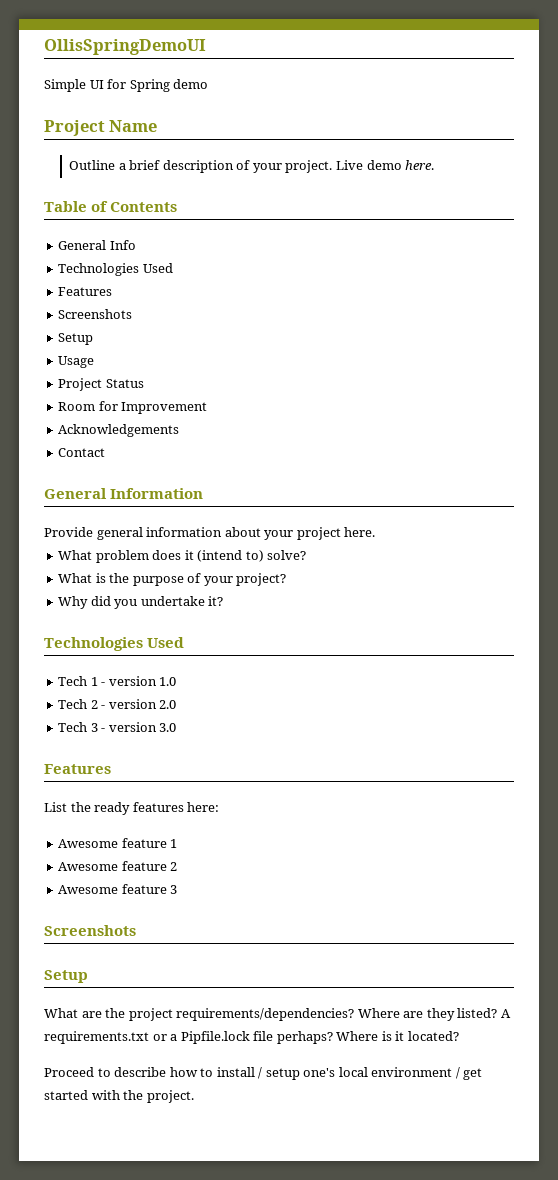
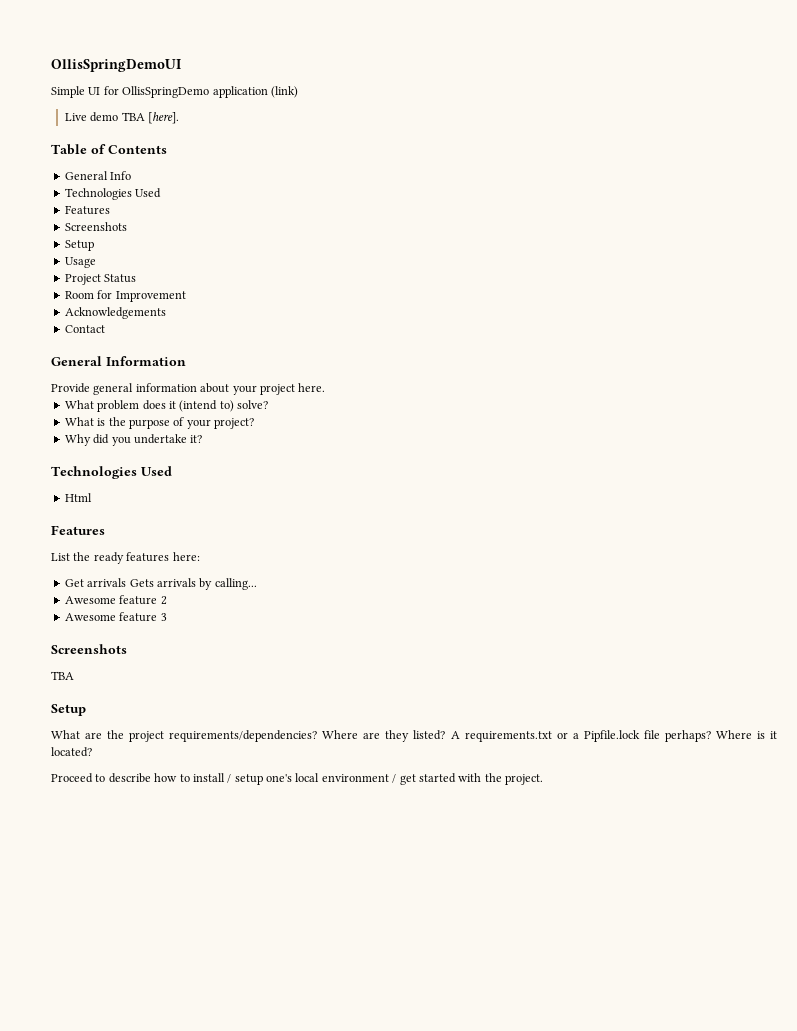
- Simple UI for Spring demo
- Project Name
- Outline a brief description of your project. Live demo here.
+ Simple UI for OllisSpringDemo application (link)
+ Live demo TBA [here].
- Tech 1 - version 1.0
- Tech 2 - version 2.0
- Tech 3 - version 3.0
+ Html
- Awesome feature 1
+ Get arrivals Gets arrivals by calling...
  Awesome feature 3
  Screenshots
+ TBA

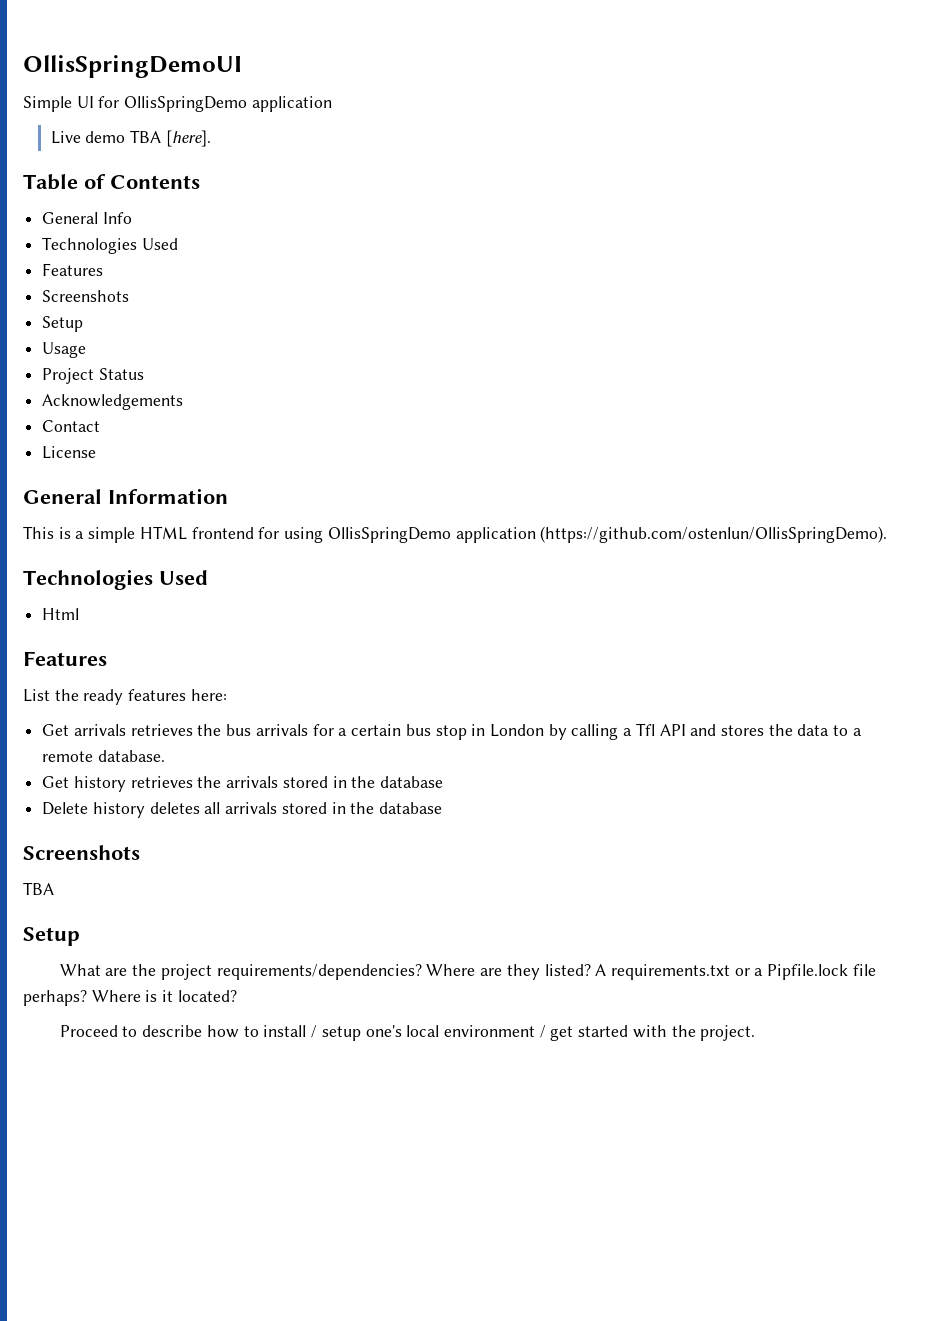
- Simple UI for OllisSpringDemo application (link)
+ Simple UI for OllisSpringDemo application
- Room for Improvement
+ License
- Provide general information about your project here.
- What problem does it (intend to) solve?
- What is the purpose of your project?
- Why did you undertake it?
+ This is a simple HTML frontend for using OllisSpringDemo application (https://github.com/ostenlun/OllisSpringDemo).
- Get arrivals Gets arrivals by calling...
- Awesome feature 2
- Awesome feature 3
+ Get arrivals retrieves the bus arrivals for a certain bus stop in London by calling a Tfl API and stores the data to a remote database.
+ Get history retrieves the arrivals stored in the database
+ Delete history deletes all arrivals stored in the database

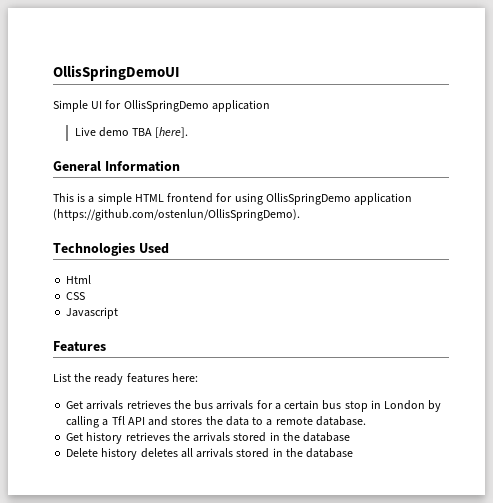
- Table of Contents
- General Info
- Technologies Used
- Features
- Screenshots
- Setup
- Usage
- Project Status
- Acknowledgements
- Contact
- License
+ CSS
+ Javascript
  Delete history deletes all arrivals stored in the database
- Screenshots
- TBA
- Setup
- What are the project requirements/dependencies? Where are they listed? A requirements.txt or a Pipfile.lock file perhaps? Where is it located?
- Proceed to describe how to install / setup one's local environment / get started with the project.

